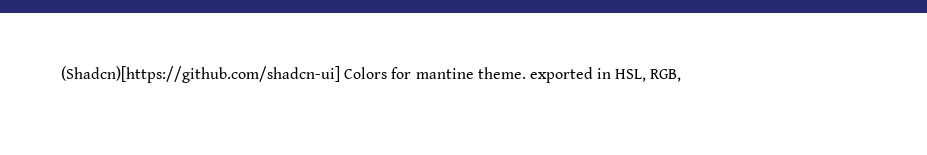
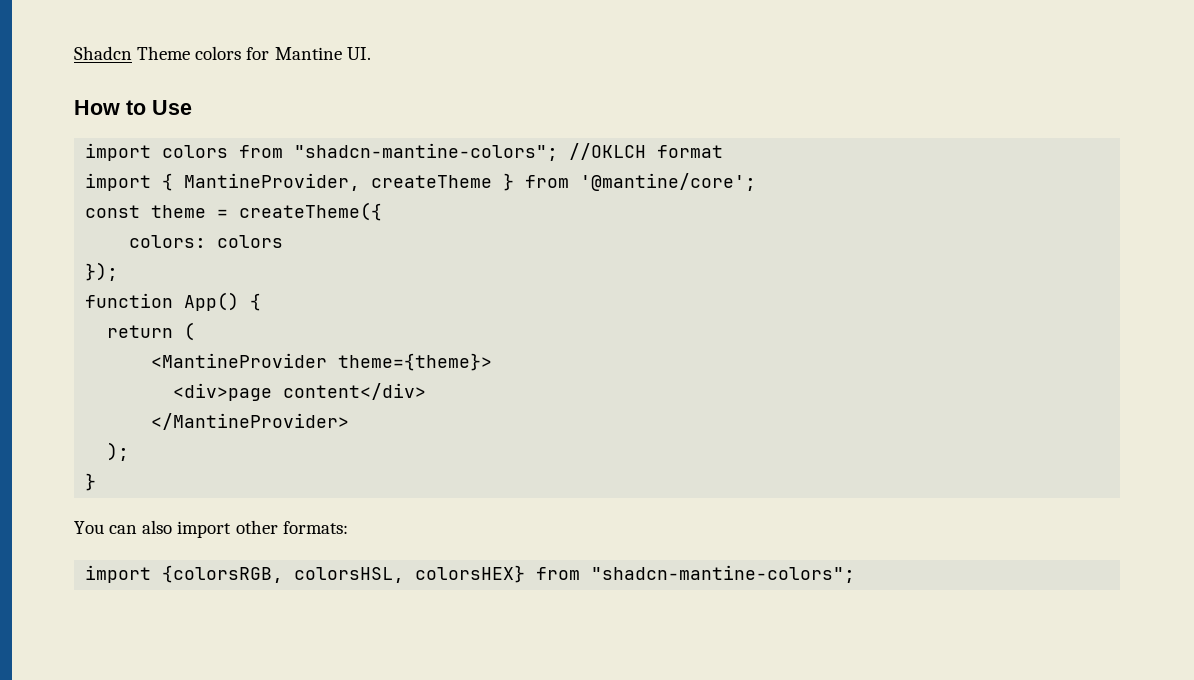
- (Shadcn)[https://github.com/shadcn-ui] Colors for mantine theme. exported in HSL, RGB,
+ Shadcn Theme colors for Mantine UI.
+ How to Use
+ import colors from "shadcn-mantine-colors"; //OKLCH format
+ import { MantineProvider, createTheme } from '@mantine/core';
+ const theme = createTheme({
+ colors: colors
+ });
+ function App() {
+ return (
+ <MantineProvider theme={theme}>
+ <div>page content</div>
+ </MantineProvider>
+ );
+ }
+ You can also import other formats:
+ import {colorsRGB, colorsHSL, colorsHEX} from "shadcn-mantine-colors";

